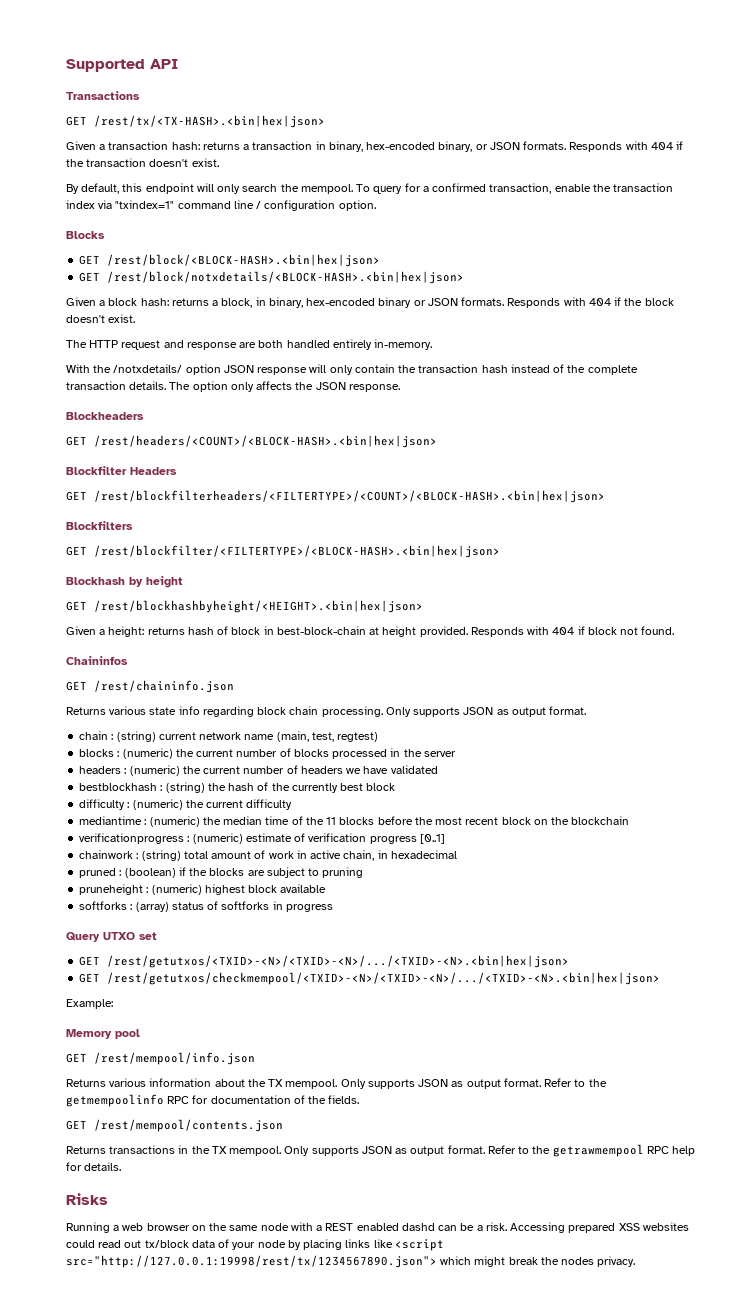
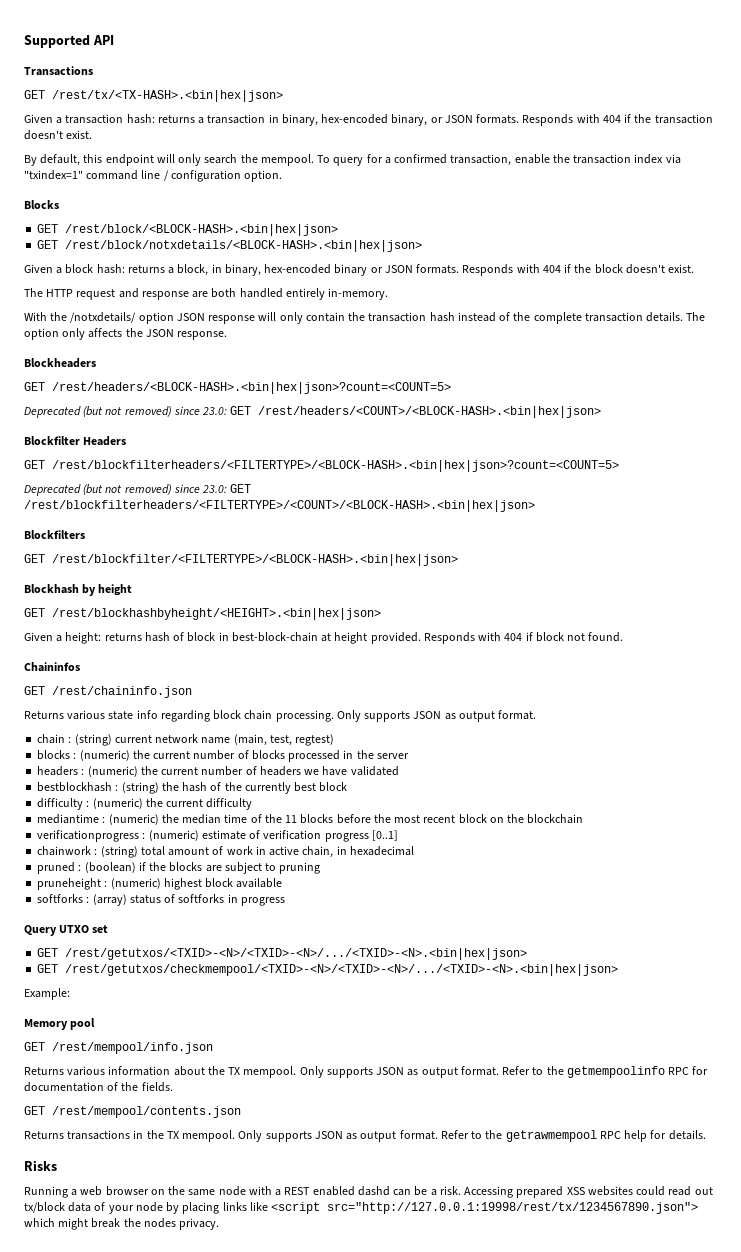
- GET /rest/headers/<COUNT>/<BLOCK-HASH>.<bin|hex|json>
+ GET /rest/headers/<BLOCK-HASH>.<bin|hex|json>?count=<COUNT=5>
+ Deprecated (but not removed) since 23.0: GET /rest/headers/<COUNT>/<BLOCK-HASH>.<bin|hex|json>
  Blockfilter Headers
- GET /rest/blockfilterheaders/<FILTERTYPE>/<COUNT>/<BLOCK-HASH>.<bin|hex|json>
+ GET /rest/blockfilterheaders/<FILTERTYPE>/<BLOCK-HASH>.<bin|hex|json>?count=<COUNT=5>
+ Deprecated (but not removed) since 23.0: GET /rest/blockfilterheaders/<FILTERTYPE>/<COUNT>/<BLOCK-HASH>.<bin|hex|json>

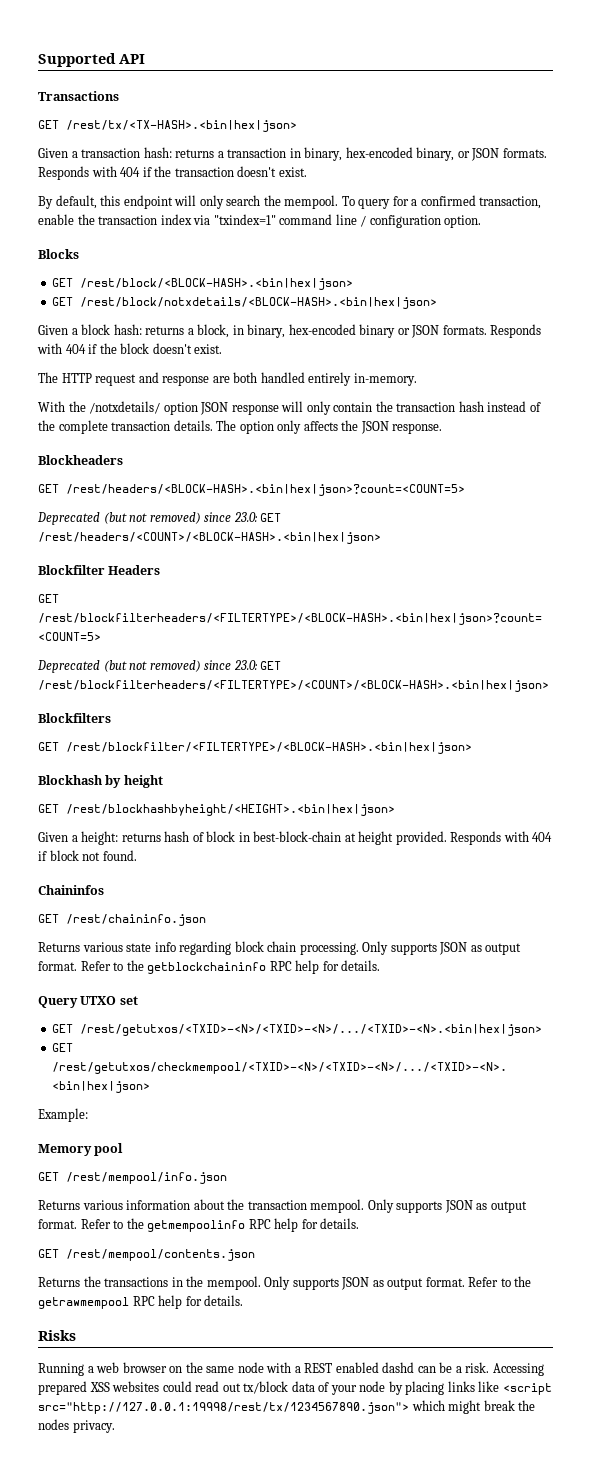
- Returns various state info regarding block chain processing. Only supports JSON as output format.
- chain : (string) current network name (main, test, regtest)
- blocks : (numeric) the current number of blocks processed in the server
- headers : (numeric) the current number of headers we have validated
- bestblockhash : (string) the hash of the currently best block
- difficulty : (numeric) the current difficulty
- mediantime : (numeric) the median time of the 11 blocks before the most recent block on the blockchain
- verificationprogress : (numeric) estimate of verification progress [0..1]
- chainwork : (string) total amount of work in active chain, in hexadecimal
- pruned : (boolean) if the blocks are subject to pruning
- pruneheight : (numeric) highest block available
- softforks : (array) status of softforks in progress
+ Returns various state info regarding block chain processing. Only supports JSON as output format. Refer to the getblockchaininfo RPC help for details.
- Returns various information about the TX mempool.
+ Returns various information about the transaction mempool.
- Refer to the getmempoolinfo RPC for documentation of the fields.
+ Refer to the getmempoolinfo RPC help for details.
- Returns transactions in the TX mempool.
+ Returns the transactions in the mempool.

